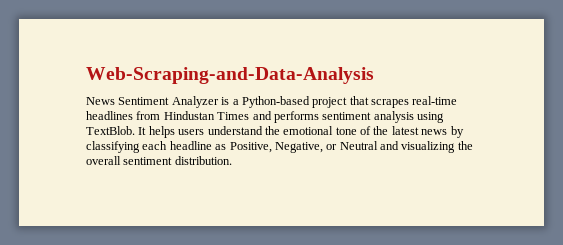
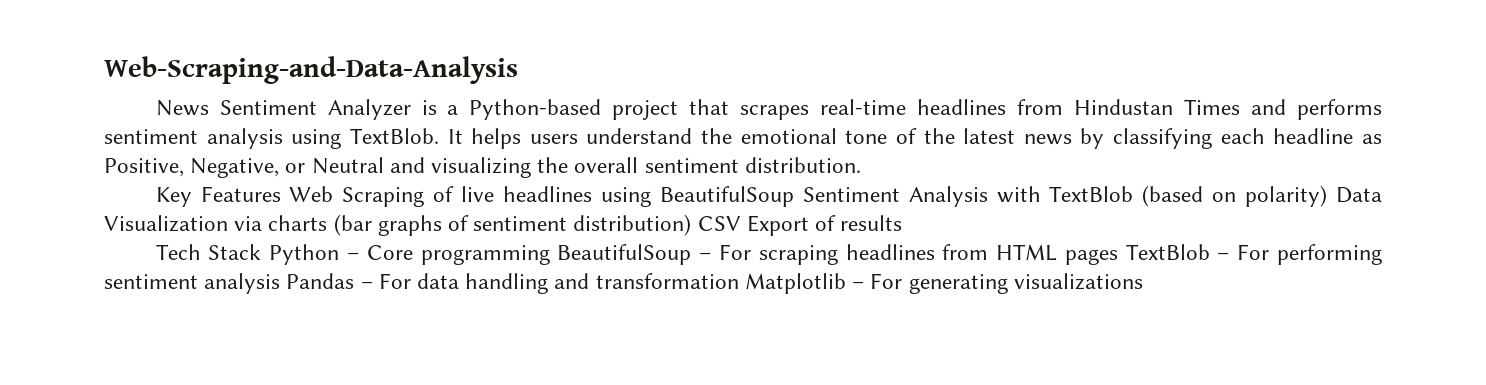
+ Key Features Web Scraping of live headlines using BeautifulSoup Sentiment Analysis with TextBlob (based on polarity) Data Visualization via charts (bar graphs of sentiment distribution) CSV Export of results
+ Tech Stack Python – Core programming BeautifulSoup – For scraping headlines from HTML pages TextBlob – For performing sentiment analysis Pandas – For data handling and transformation Matplotlib – For generating visualizations

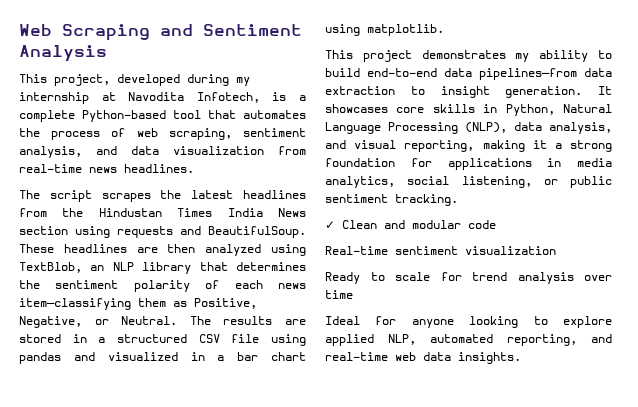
- Web-Scraping-and-Data-Analysis
- News Sentiment Analyzer is a Python-based project that scrapes real-time headlines from Hindustan Times and performs sentiment analysis using TextBlob. It helps users understand the emotional tone of the latest news by classifying each headline as Positive, Negative, or Neutral and visualizing the overall sentiment distribution.
- Key Features Web Scraping of live headlines using BeautifulSoup Sentiment Analysis with TextBlob (based on polarity) Data Visualization via charts (bar graphs of sentiment distribution) CSV Export of results
- Tech Stack Python – Core programming BeautifulSoup – For scraping headlines from HTML pages TextBlob – For performing sentiment analysis Pandas – For data handling and transformation Matplotlib – For generating visualizations
+ Web Scraping and Sentiment Analysis
+ This project, developed during my internship at Navodita Infotech, is a complete Python-based tool that automates the process of web scraping, sentiment analysis, and data visualization from real-time news headlines.
+ The script scrapes the latest headlines from the Hindustan Times India News section using requests and BeautifulSoup. These headlines are then analyzed using TextBlob, an NLP library that determines the sentiment polarity of each news item—classifying them as Positive, Negative, or Neutral. The results are stored in a structured CSV file using pandas and visualized in a bar chart using matplotlib.
+ This project demonstrates my ability to build end-to-end data pipelines—from data extraction to insight generation. It showcases core skills in Python, Natural Language Processing (NLP), data analysis, and visual reporting, making it a strong foundation for applications in media analytics, social listening, or public sentiment tracking.
+ ✓ Clean and modular code
+ Real-time sentiment visualization
+ Ready to scale for trend analysis over time
+ Ideal for anyone looking to explore applied NLP, automated reporting, and real-time web data insights.

